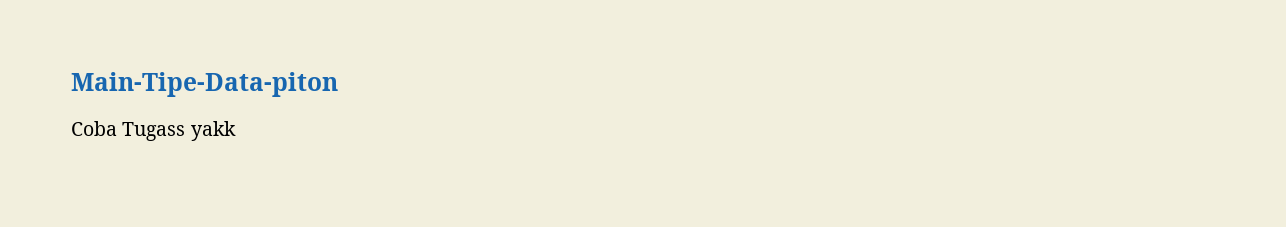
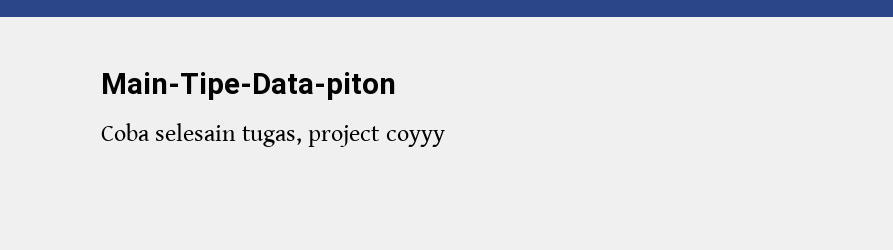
- Coba Tugass yakk
+ Coba selesain tugas, project coyyy

